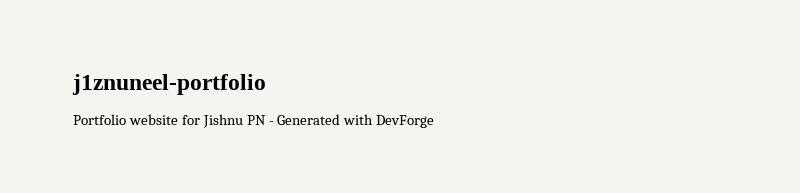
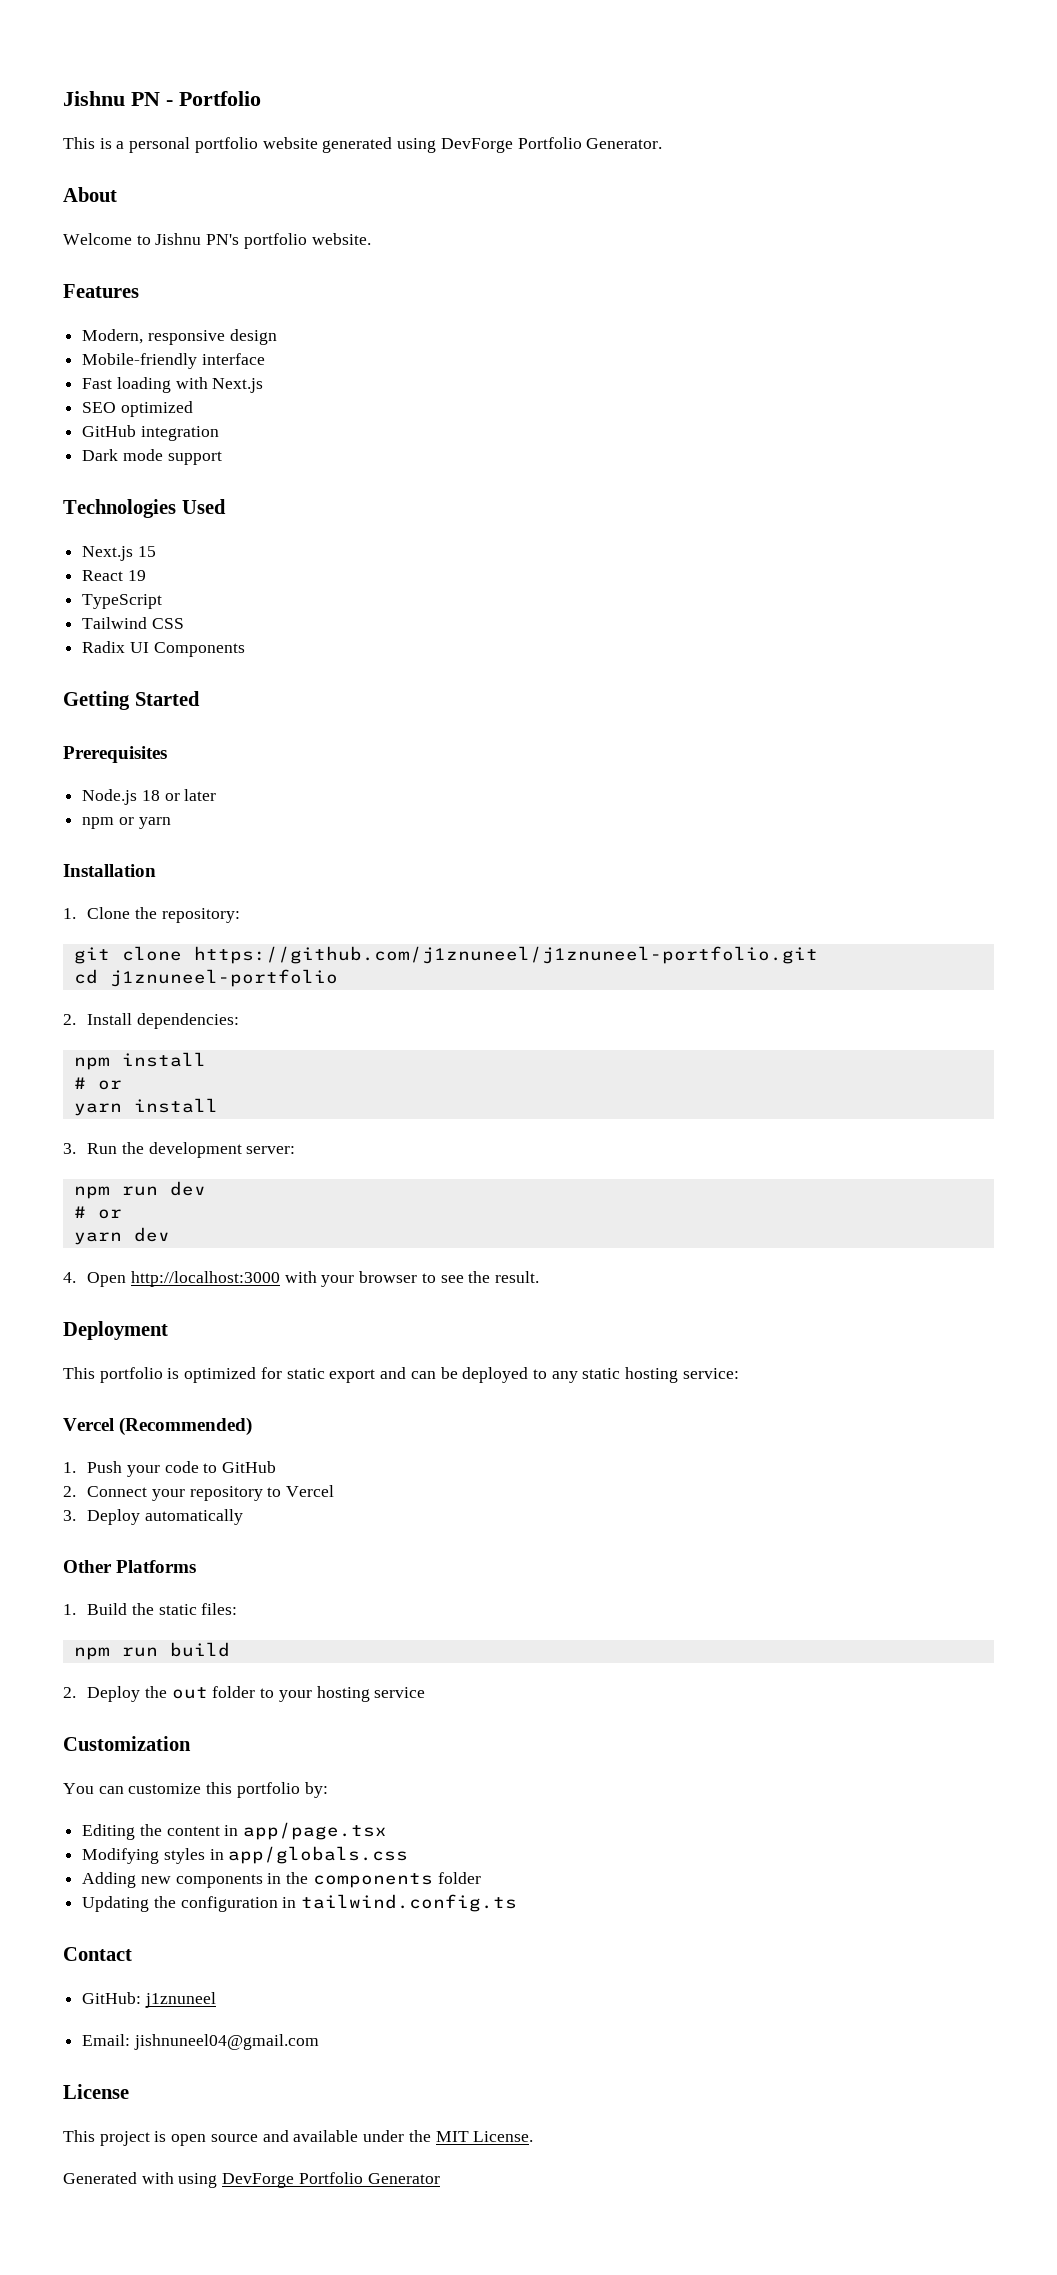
- j1znuneel-portfolio
- Portfolio website for Jishnu PN - Generated with DevForge
+ Jishnu PN - Portfolio
+ This is a personal portfolio website generated using DevForge Portfolio Generator.
+ About
+ Welcome to Jishnu PN's portfolio website.
+ Features
+ Modern, responsive design
+ Mobile-friendly interface
+ Fast loading with Next.js
+ SEO optimized
+ GitHub integration
+ Dark mode support
+ Technologies Used
+ Next.js 15
+ React 19
+ TypeScript
+ Tailwind CSS
+ Radix UI Components
+ Getting Started
+ Prerequisites
+ Node.js 18 or later
+ npm or yarn
+ Installation
+ 1. Clone the repository:
+ git clone https://github.com/j1znuneel/j1znuneel-portfolio.git
+ cd j1znuneel-portfolio
+ 2. Install dependencies:
+ npm install
+ # or
+ yarn install
+ 3. Run the development server:
+ npm run dev
+ # or
+ yarn dev
+ 4. Open http://localhost:3000 with your browser to see the result.
+ Deployment
+ This portfolio is optimized for static export and can be deployed to any static hosting service:
+ Vercel (Recommended)
+ 1. Push your code to GitHub
+ 2. Connect your repository to Vercel
+ 3. Deploy automatically
+ Other Platforms
+ 1. Build the static files:
+ npm run build
+ 2. Deploy the out folder to your hosting service
+ Customization
+ You can customize this portfolio by:
+ Editing the content in app/page.tsx
+ Modifying styles in app/globals.css
+ Adding new components in the components folder
+ Updating the configuration in tailwind.config.ts
+ Contact
+ GitHub: j1znuneel
+ Email: jishnuneel04@gmail.com
+ License
+ This project is open source and available under the MIT License.
+ Generated with using DevForge Portfolio Generator

